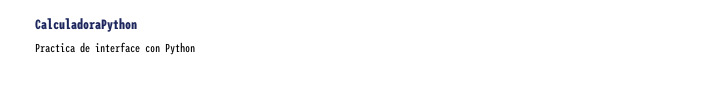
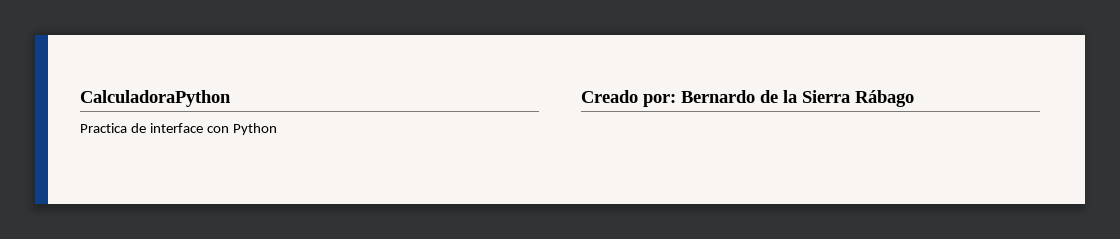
+ Creado por: Bernardo de la Sierra Rábago

